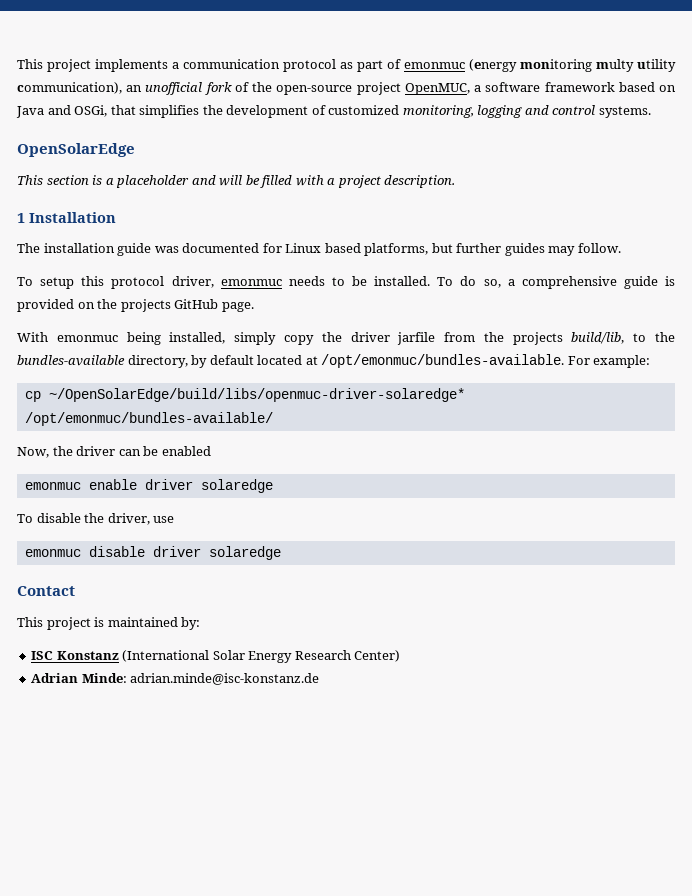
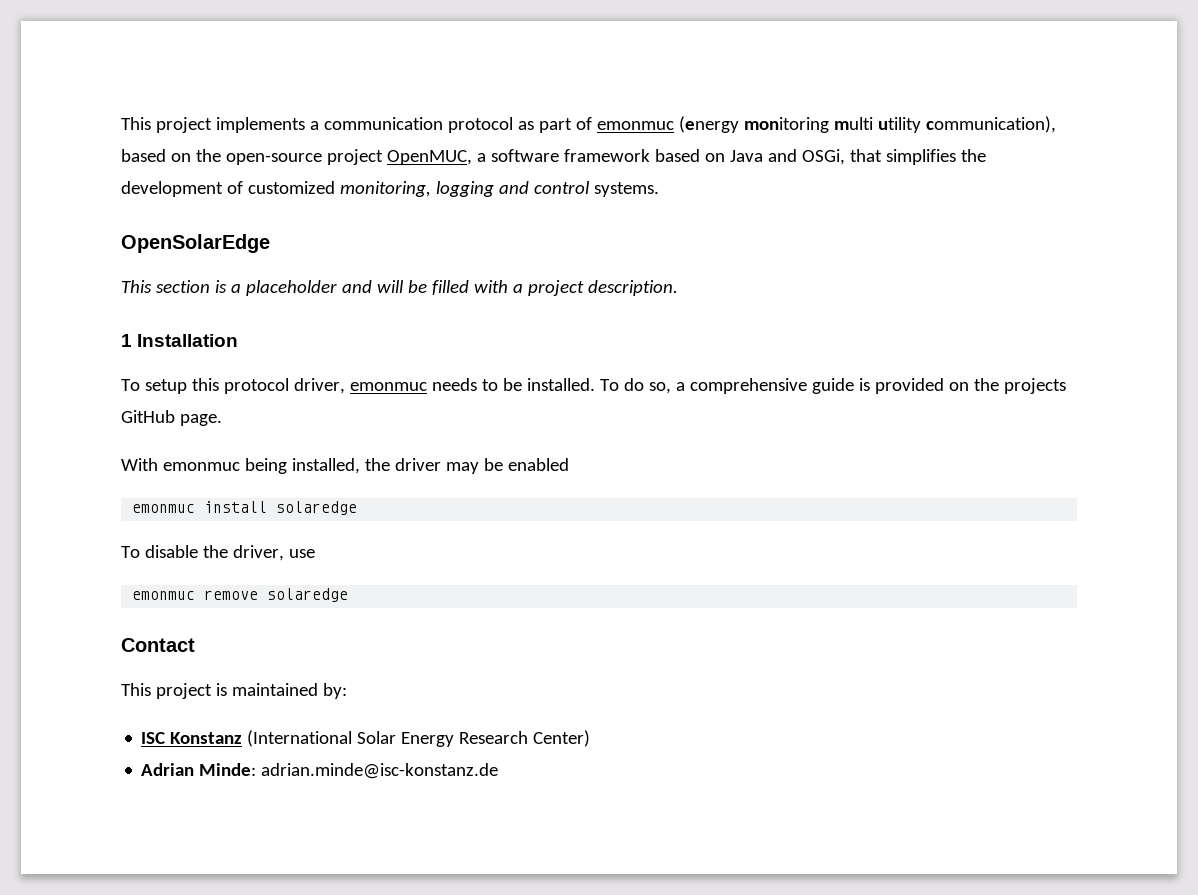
- This project implements a communication protocol as part of emonmuc (energy monitoring multy utility communication), an unofficial fork of the open-source project OpenMUC, a software framework based on Java and OSGi, that simplifies the development of customized monitoring, logging and control systems.
+ This project implements a communication protocol as part of emonmuc (energy monitoring multi utility communication), based on the open-source project OpenMUC, a software framework based on Java and OSGi, that simplifies the development of customized monitoring, logging and control systems.
- The installation guide was documented for Linux based platforms, but further guides may follow.
- With emonmuc being installed, simply copy the driver jarfile from the projects build/lib, to the bundles-available directory, by default located at /opt/emonmuc/bundles-available. For example:
- cp ~/OpenSolarEdge/build/libs/openmuc-driver-solaredge* /opt/emonmuc/bundles-available/
- Now, the driver can be enabled
+ With emonmuc being installed, the driver may be enabled
- emonmuc enable driver solaredge
+ emonmuc install solaredge
- emonmuc disable driver solaredge
+ emonmuc remove solaredge

